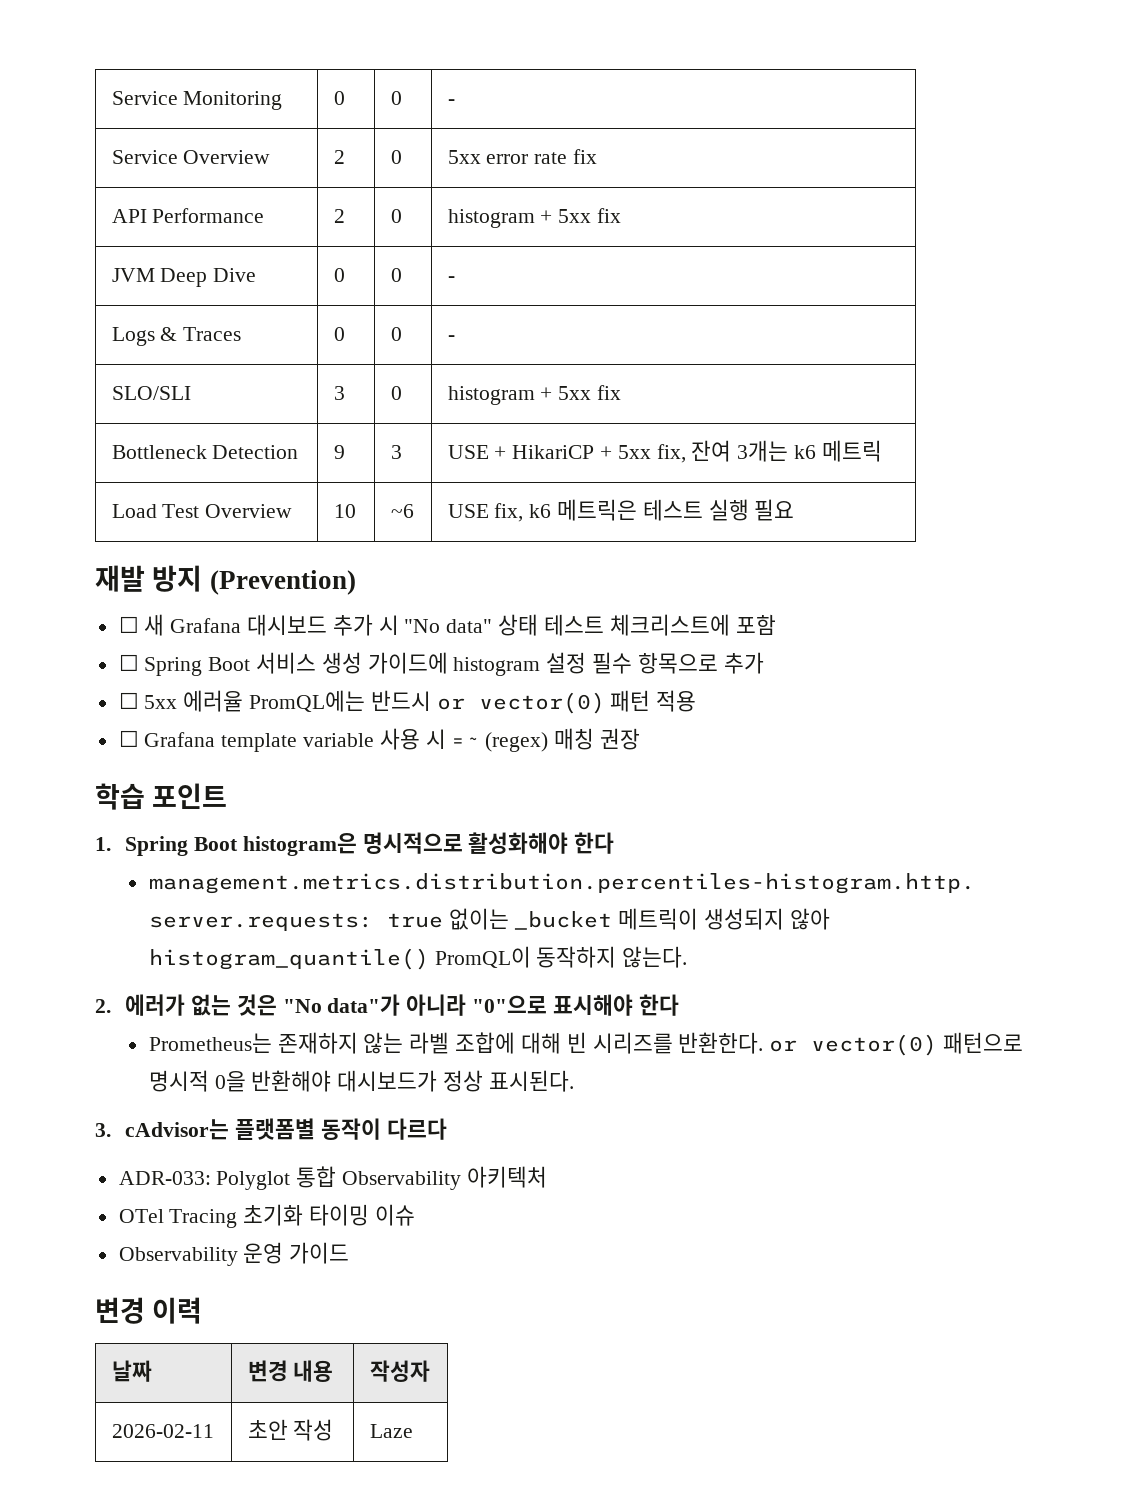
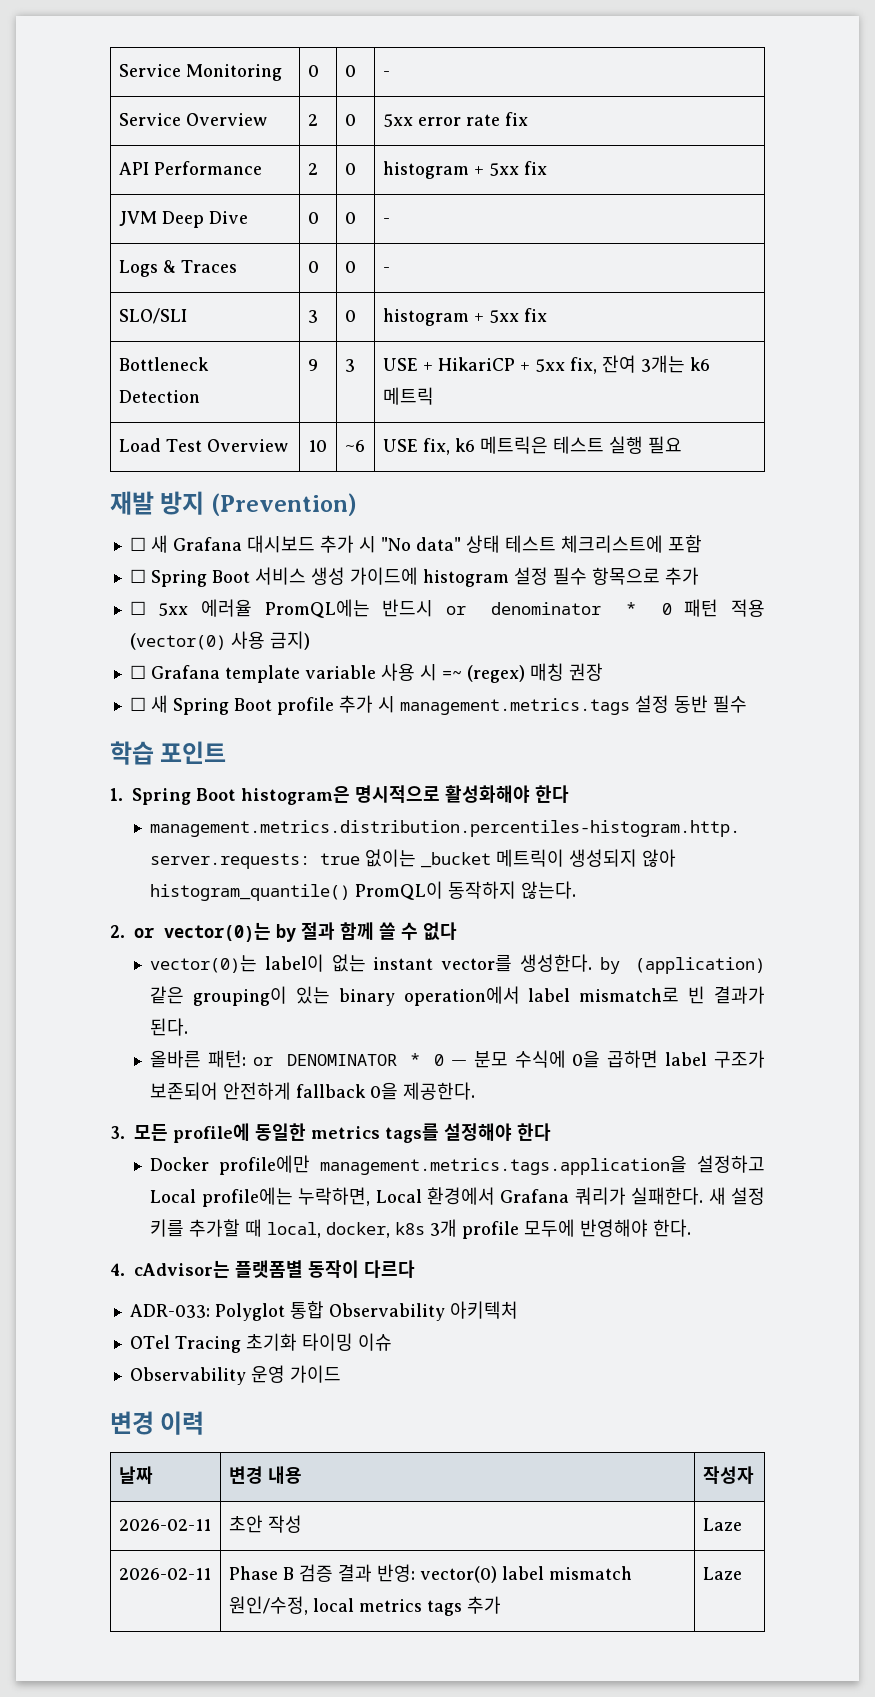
- ☐ 5xx 에러율 PromQL에는 반드시 or vector(0) 패턴 적용
+ ☐ 5xx 에러율 PromQL에는 반드시 or denominator * 0 패턴 적용 (vector(0) 사용 금지)
+ ☐ 새 Spring Boot profile 추가 시 management.metrics.tags 설정 동반 필수
- 2. 에러가 없는 것은 "No data"가 아니라 "0"으로 표시해야 한다
- Prometheus는 존재하지 않는 라벨 조합에 대해 빈 시리즈를 반환한다. or vector(0) 패턴으로 명시적 0을 반환해야 대시보드가 정상 표시된다.
- 3. cAdvisor는 플랫폼별 동작이 다르다
+ 2. or vector(0)는 by 절과 함께 쓸 수 없다
+ vector(0)는 label이 없는 instant vector를 생성한다. by (application) 같은 grouping이 있는 binary operation에서 label mismatch로 빈 결과가 된다.
+ 올바른 패턴: or DENOMINATOR * 0 — 분모 수식에 0을 곱하면 label 구조가 보존되어 안전하게 fallback 0을 제공한다.
+ 3. 모든 profile에 동일한 metrics tags를 설정해야 한다
+ Docker profile에만 management.metrics.tags.application을 설정하고 Local profile에는 누락하면, Local 환경에서 Grafana 쿼리가 실패한다. 새 설정 키를 추가할 때 local, docker, k8s 3개 profile 모두에 반영해야 한다.
+ 4. cAdvisor는 플랫폼별 동작이 다르다
+ 2026-02-11 | Phase B 검증 결과 반영: vector(0) label mismatch 원인/수정, local metrics tags 추가 | Laze

